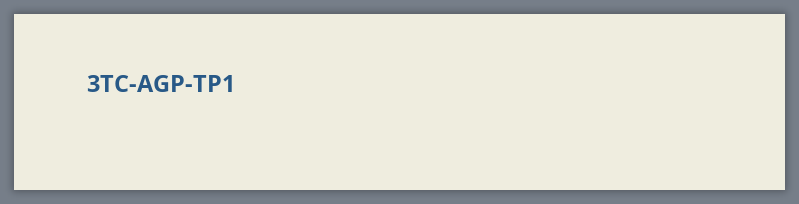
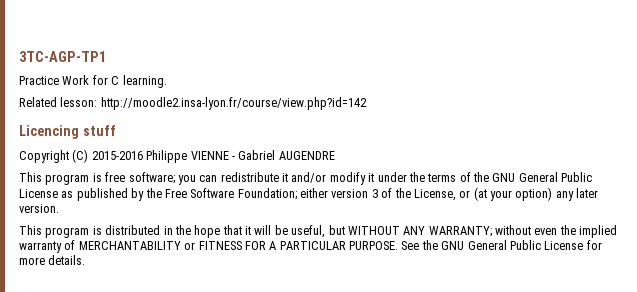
+ Practice Work for C learning.
+ Related lesson: http://moodle2.insa-lyon.fr/course/view.php?id=142
+ Licencing stuff
+ Copyright (C) 2015-2016 Philippe VIENNE - Gabriel AUGENDRE
+ This program is free software; you can redistribute it and/or modify it under the terms of the GNU General Public License as published by the Free Software Foundation; either version 3 of the License, or (at your option) any later version.
+ This program is distributed in the hope that it will be useful, but WITHOUT ANY WARRANTY; without even the implied warranty of MERCHANTABILITY or FITNESS FOR A PARTICULAR PURPOSE. See the GNU General Public License for more details.

